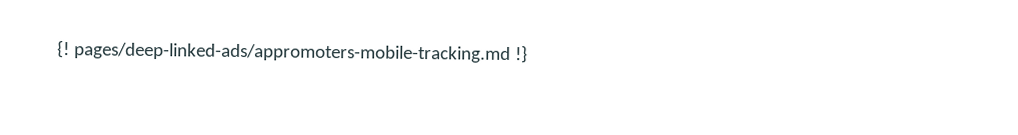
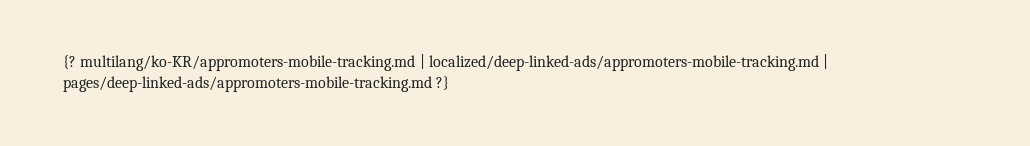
- {! pages/deep-linked-ads/appromoters-mobile-tracking.md !}
+ {? multilang/ko-KR/appromoters-mobile-tracking.md | localized/deep-linked-ads/appromoters-mobile-tracking.md | pages/deep-linked-ads/appromoters-mobile-tracking.md ?}

